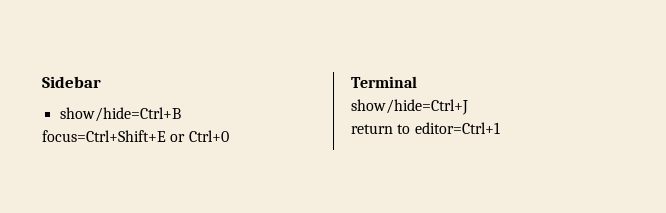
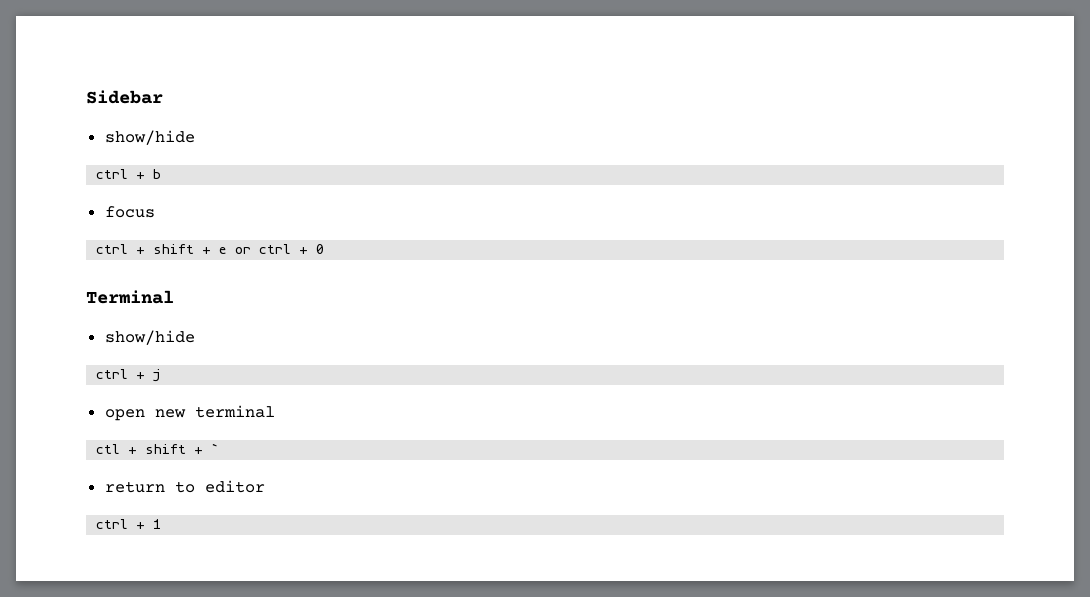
  Sidebar
- show/hide=Ctrl+B
- focus=Ctrl+Shift+E or Ctrl+0
+ show/hide
+ ctrl + b
+ focus
+ ctrl + shift + e or ctrl + 0
  Terminal
- show/hide=Ctrl+J
- return to editor=Ctrl+1
+ show/hide
+ ctrl + j
+ open new terminal
+ ctl + shift + `
+ return to editor
+ ctrl + 1

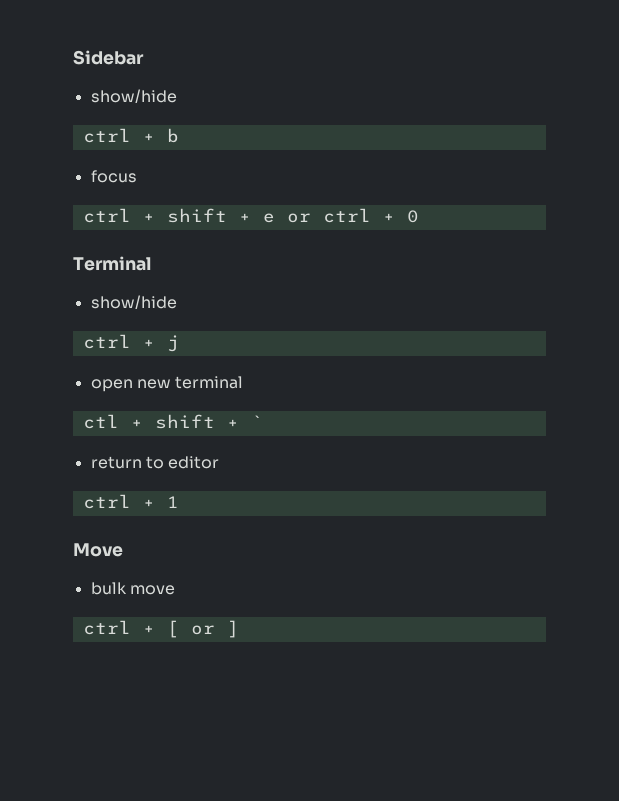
+ Move
+ bulk move
+ ctrl + [ or ]

